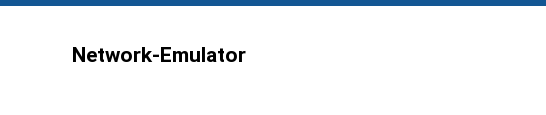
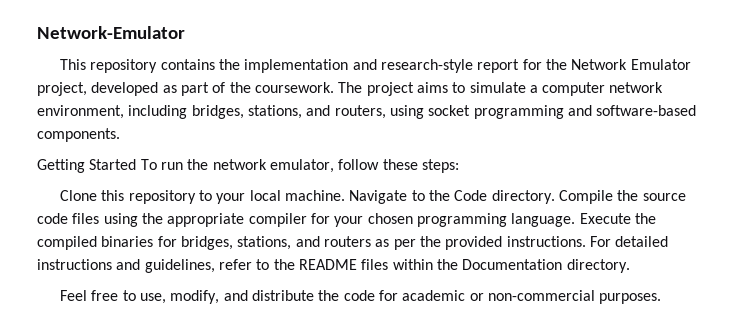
+ This repository contains the implementation and research-style report for the Network Emulator project, developed as part of the coursework. The project aims to simulate a computer network environment, including bridges, stations, and routers, using socket programming and software-based components.
+ Getting Started To run the network emulator, follow these steps:
+ Clone this repository to your local machine. Navigate to the Code directory. Compile the source code files using the appropriate compiler for your chosen programming language. Execute the compiled binaries for bridges, stations, and routers as per the provided instructions. For detailed instructions and guidelines, refer to the README files within the Documentation directory.
+ Feel free to use, modify, and distribute the code for academic or non-commercial purposes.

